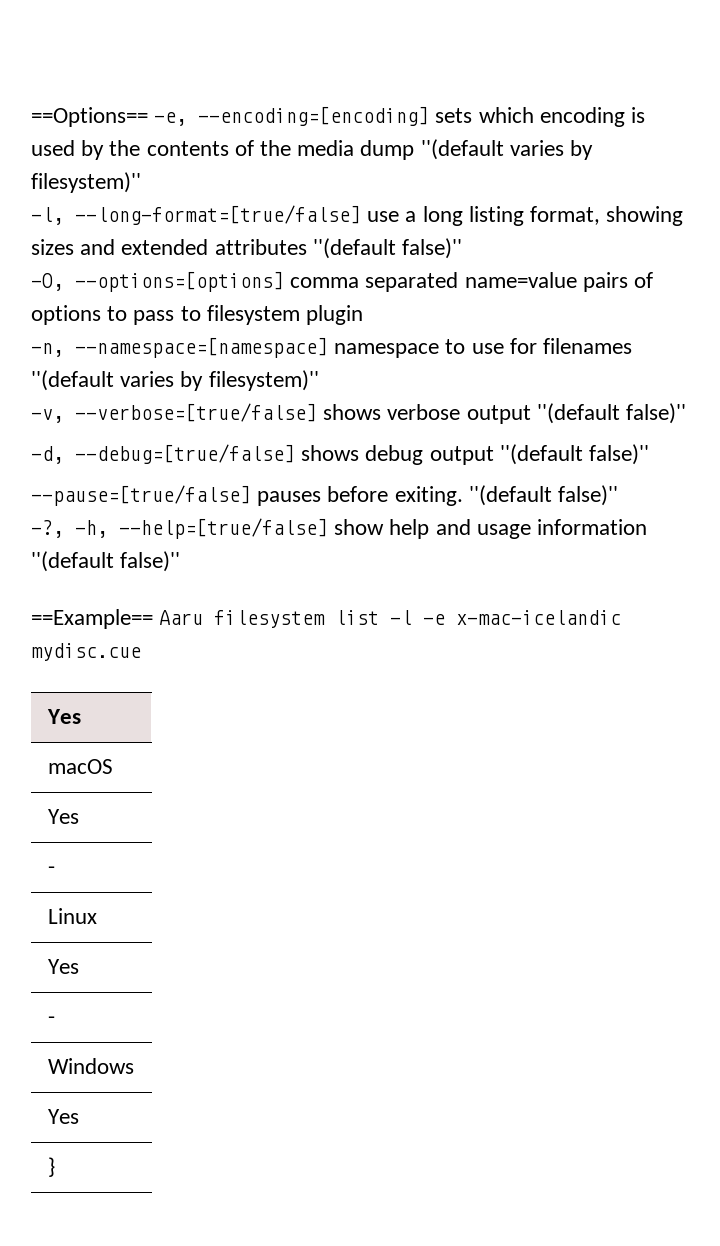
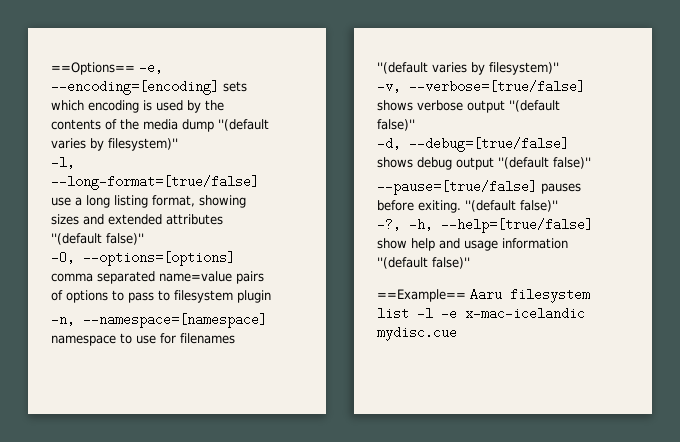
  ==Example== Aaru filesystem list -l -e x-mac-icelandic mydisc.cue
- Yes
- macOS
- Yes
- -
- Linux
- Yes
- -
- Windows
- Yes
- }

